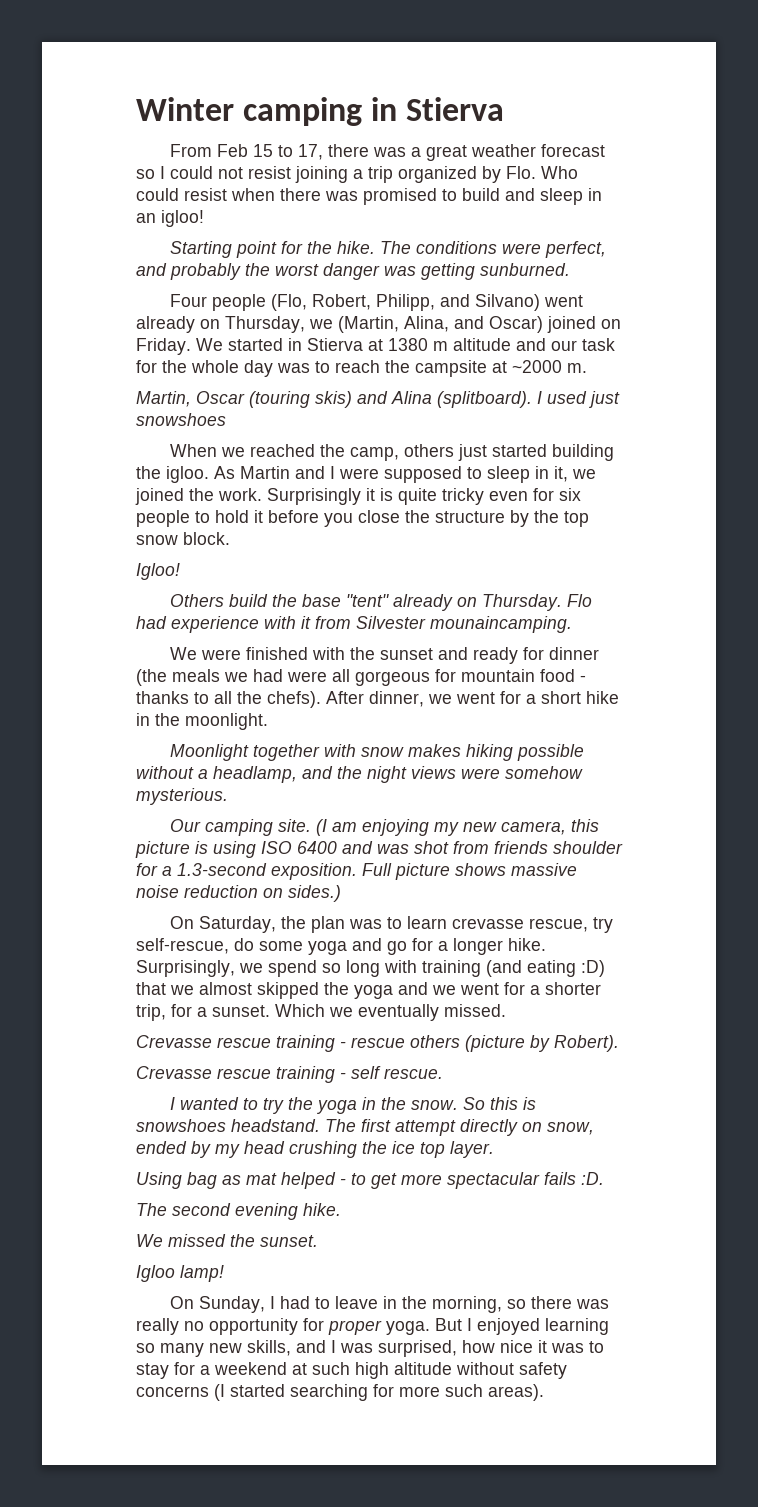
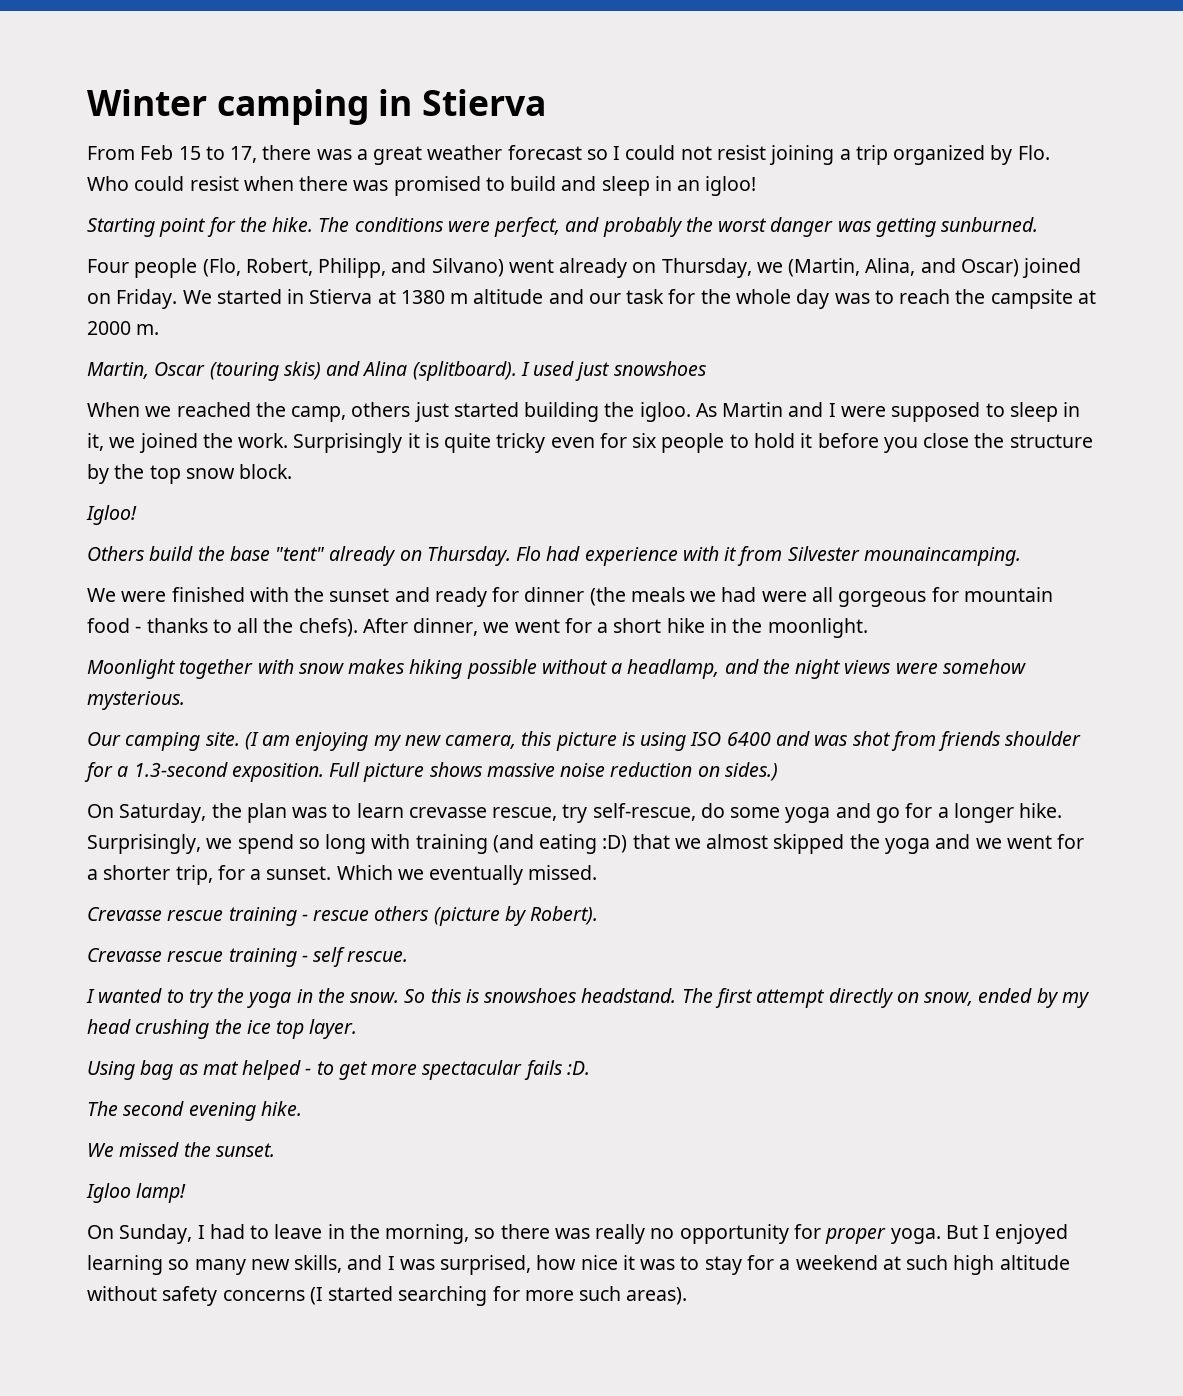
- We started in Stierva at 1380 m altitude and our task for the whole day was to reach the campsite at ~2000 m.
+ We started in Stierva at 1380 m altitude and our task for the whole day was to reach the campsite at 2000 m.

